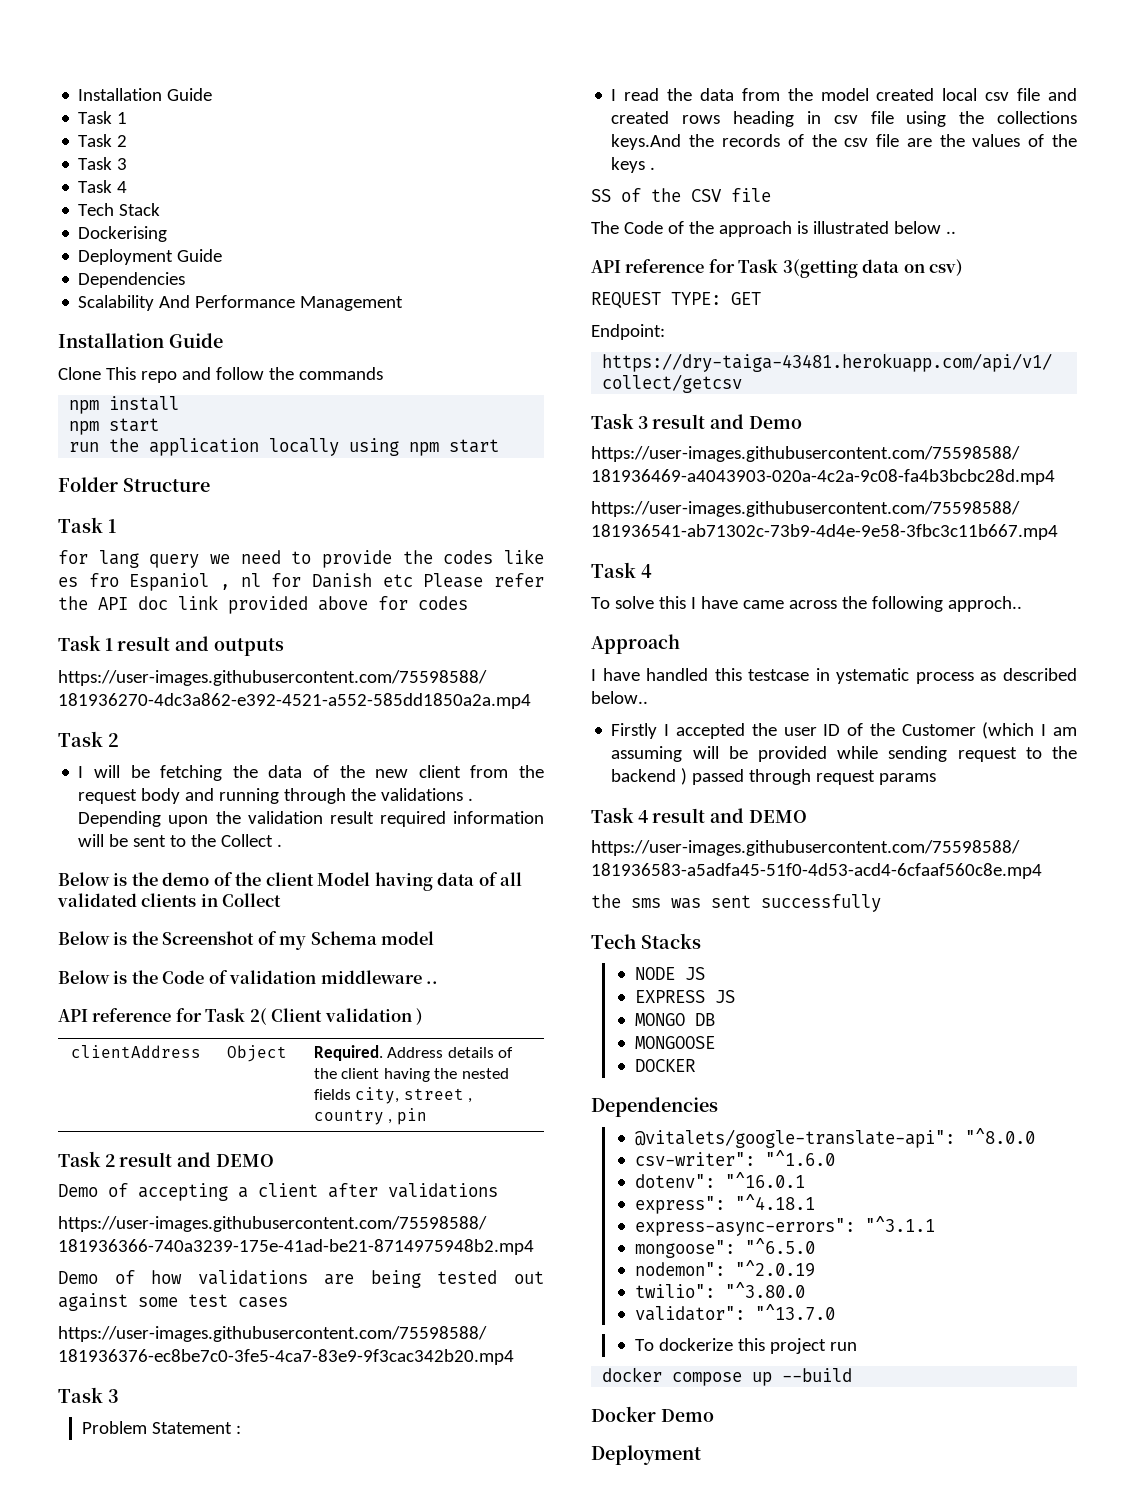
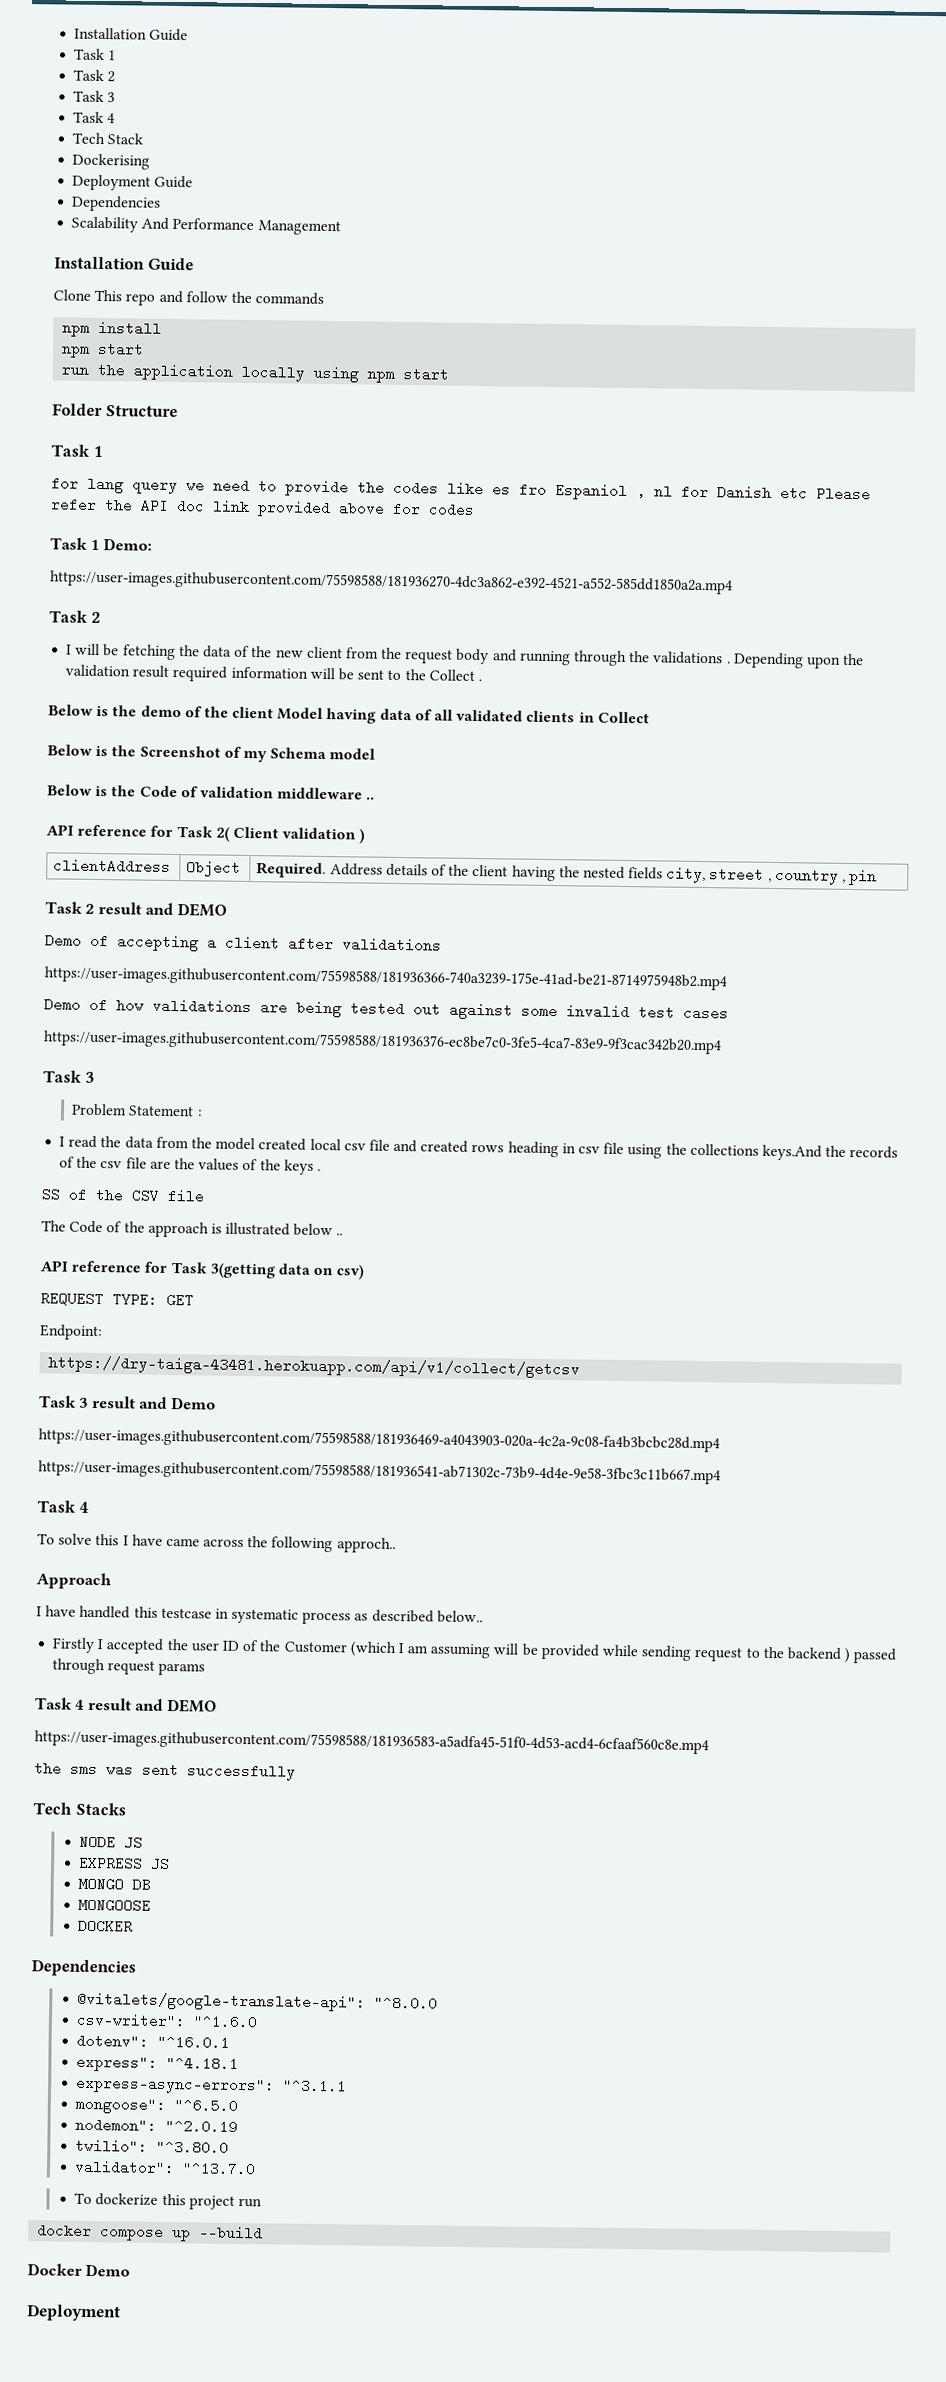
- Task 1 result and outputs
+ Task 1 Demo:
- Demo of how validations are being tested out against some test cases
+ Demo of how validations are being tested out against some invalid test cases
- I have handled this testcase in ystematic process as described below..
+ I have handled this testcase in systematic process as described below..

